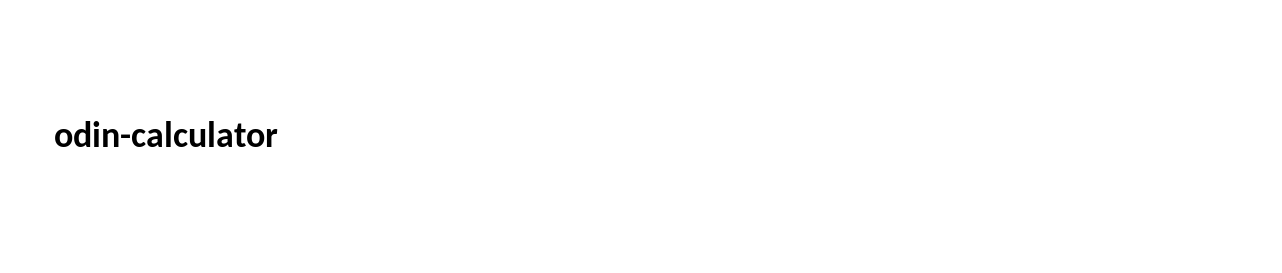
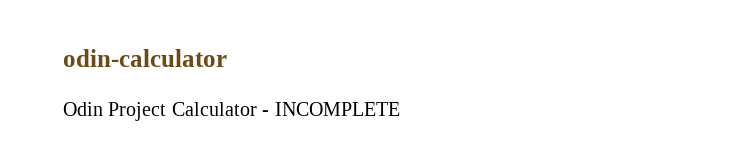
+ Odin Project Calculator - INCOMPLETE

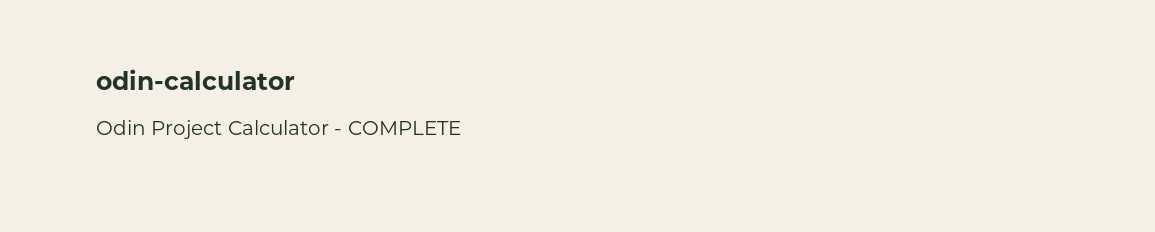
- Odin Project Calculator - INCOMPLETE
+ Odin Project Calculator - COMPLETE

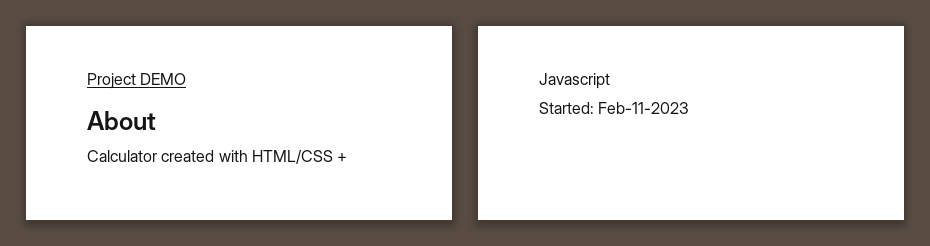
- odin-calculator
- Odin Project Calculator - COMPLETE
+ Project DEMO
+ About
+ Calculator created with HTML/CSS + Javascript
+ Started: Feb-11-2023

